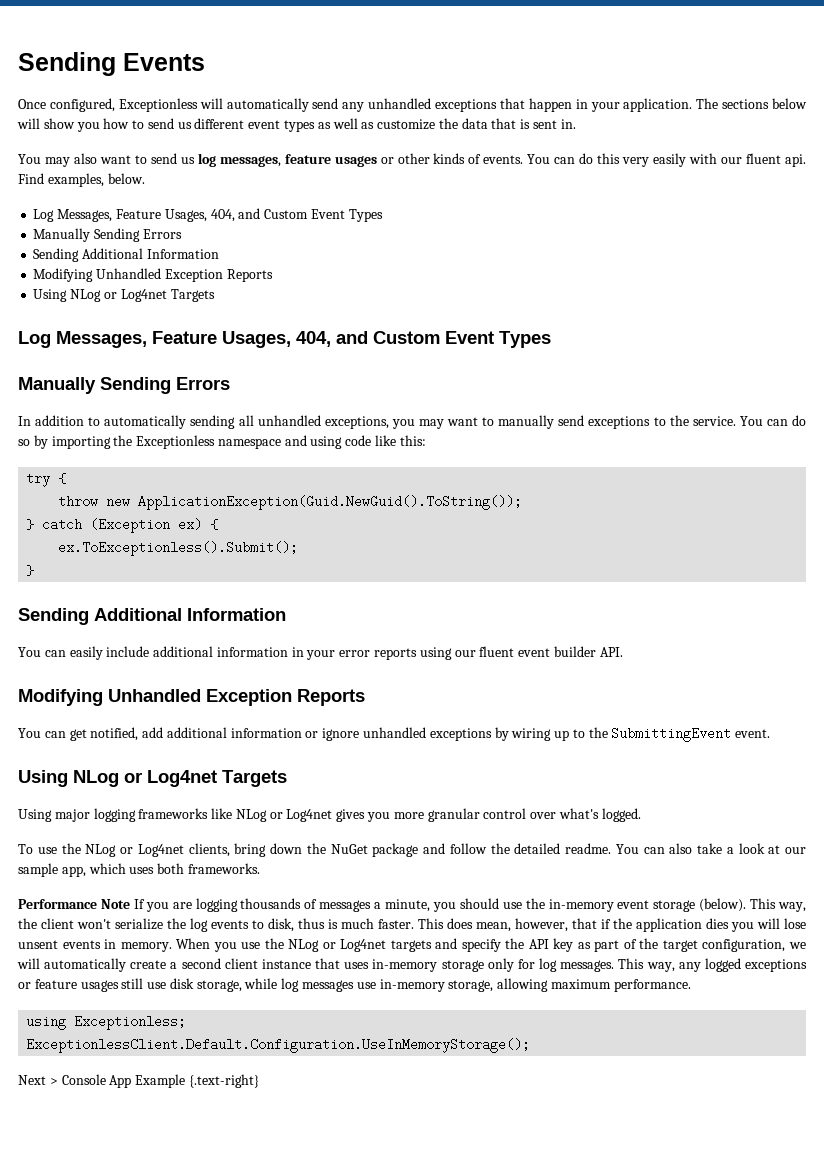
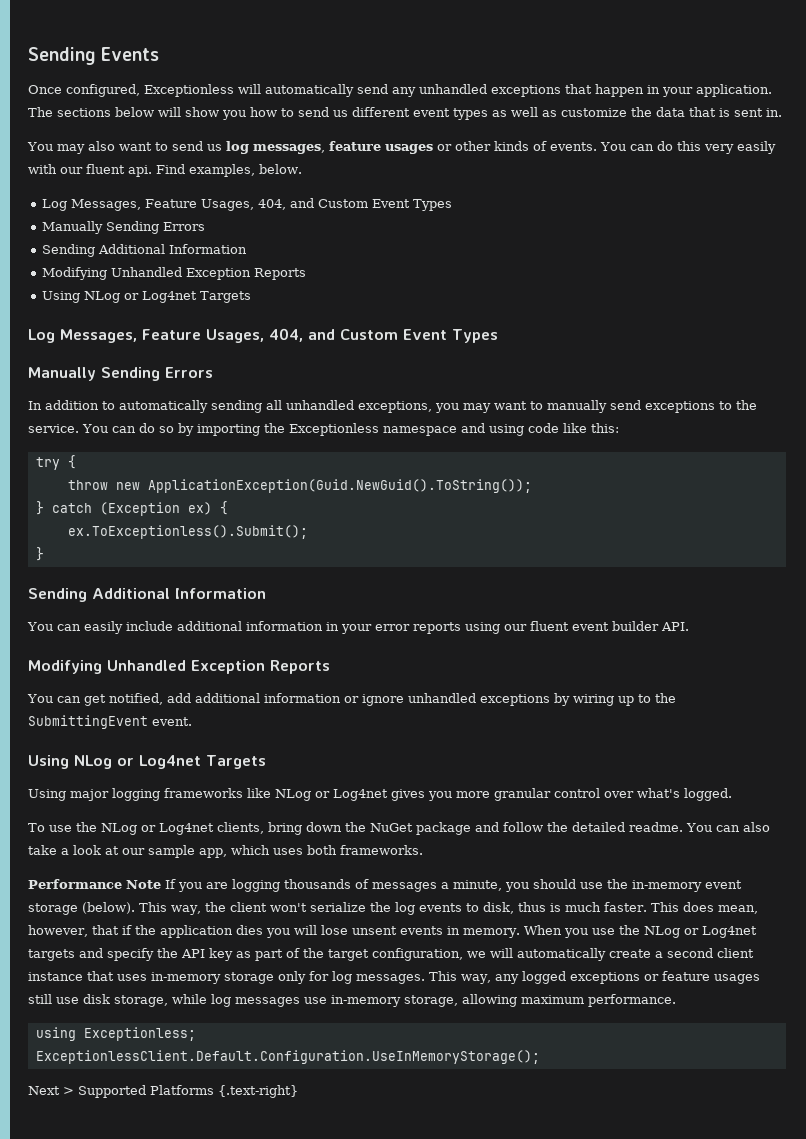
- Next > Console App Example {.text-right}
+ Next > Supported Platforms {.text-right}

